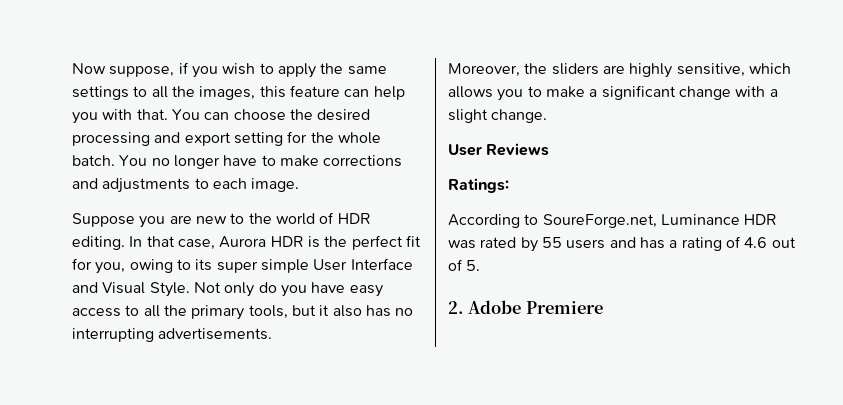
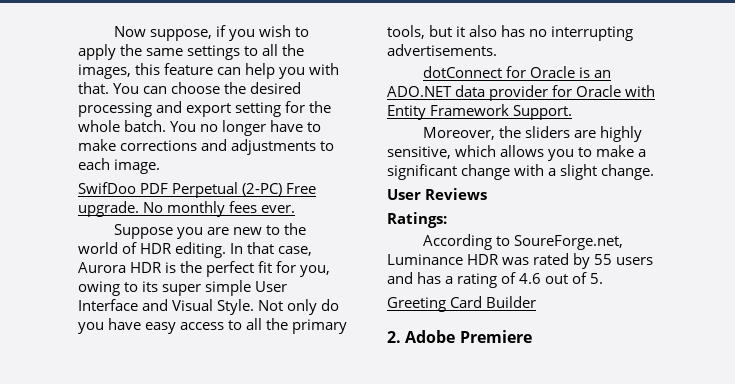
+ SwifDoo PDF Perpetual (2-PC) Free upgrade. No monthly fees ever.
+ dotConnect for Oracle is an ADO.NET data provider for Oracle with Entity Framework Support.
+ Greeting Card Builder

